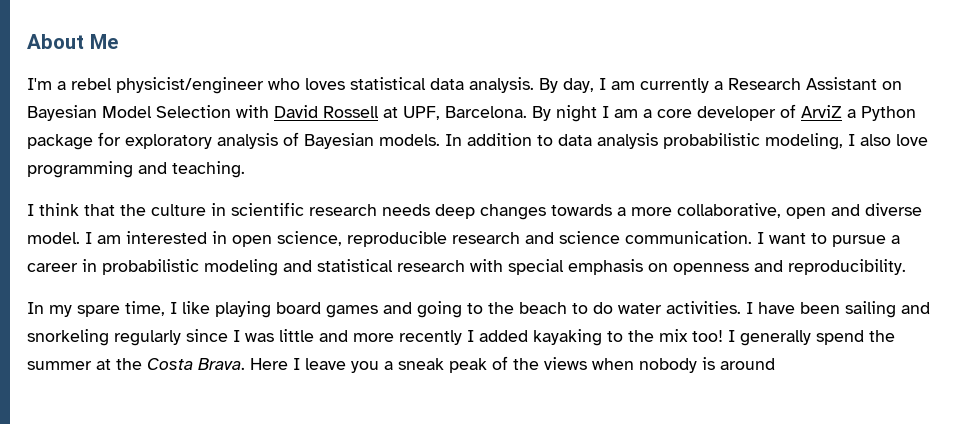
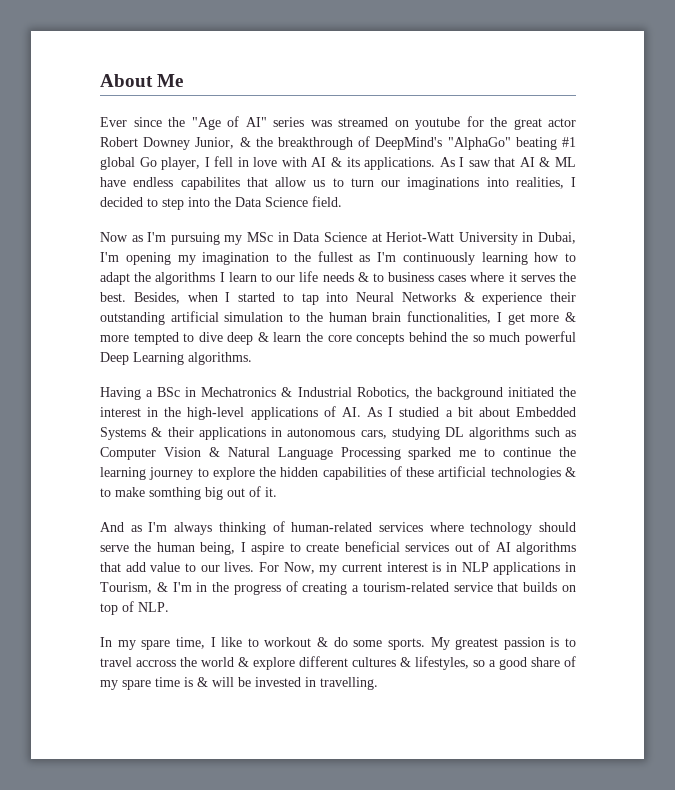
- I'm a rebel physicist/engineer who loves statistical data analysis. By day, I am currently a Research Assistant on Bayesian Model Selection with David Rossell at UPF, Barcelona. By night I am a core developer of ArviZ a Python package for exploratory analysis of Bayesian models. In addition to data analysis probabilistic modeling, I also love programming and teaching.
- I think that the culture in scientific research needs deep changes towards a more collaborative, open and diverse model. I am interested in open science, reproducible research and science communication. I want to pursue a career in probabilistic modeling and statistical research with special emphasis on openness and reproducibility.
+ Ever since the "Age of AI" series was streamed on youtube for the great actor Robert Downey Junior, & the breakthrough of DeepMind's "AlphaGo" beating #1 global Go player, I fell in love with AI & its applications. As I saw that AI & ML have endless capabilites that allow us to turn our imaginations into realities, I decided to step into the Data Science field.
+ Now as I'm pursuing my MSc in Data Science at Heriot-Watt University in Dubai, I'm opening my imagination to the fullest as I'm continuously learning how to adapt the algorithms I learn to our life needs & to business cases where it serves the best. Besides, when I started to tap into Neural Networks & experience their outstanding artificial simulation to the human brain functionalities, I get more & more tempted to dive deep & learn the core concepts behind the so much powerful Deep Learning algorithms.
+ Having a BSc in Mechatronics & Industrial Robotics, the background initiated the interest in the high-level applications of AI. As I studied a bit about Embedded Systems & their applications in autonomous cars, studying DL algorithms such as Computer Vision & Natural Language Processing sparked me to continue the learning journey to explore the hidden capabilities of these artificial technologies & to make somthing big out of it.
+ And as I'm always thinking of human-related services where technology should serve the human being, I aspire to create beneficial services out of AI algorithms that add value to our lives. For Now, my current interest is in NLP applications in Tourism, & I'm in the progress of creating a tourism-related service that builds on top of NLP.
- In my spare time, I like playing board games and going to the beach to do water activities. I have been sailing and snorkeling regularly since I was little and more recently I added kayaking to the mix too! I generally spend the summer at the Costa Brava. Here I leave you a sneak peak of the views when nobody is around
+ In my spare time, I like to workout & do some sports. My greatest passion is to travel accross the world & explore different cultures & lifestyles, so a good share of my spare time is & will be invested in travelling.

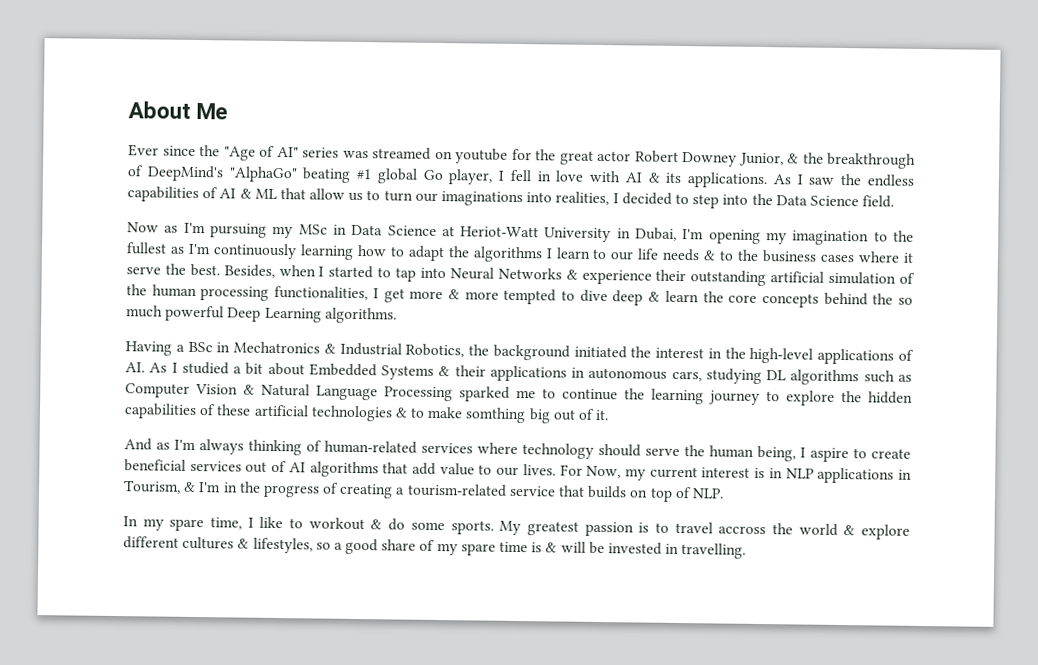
- As I saw that AI & ML have endless capabilites that allow us to turn our imaginations into realities, I decided to step into the Data Science field.
+ As I saw the endless capabilities of AI & ML that allow us to turn our imaginations into realities, I decided to step into the Data Science field.
- Now as I'm pursuing my MSc in Data Science at Heriot-Watt University in Dubai, I'm opening my imagination to the fullest as I'm continuously learning how to adapt the algorithms I learn to our life needs & to business cases where it serves the best.
+ Now as I'm pursuing my MSc in Data Science at Heriot-Watt University in Dubai, I'm opening my imagination to the fullest as I'm continuously learning how to adapt the algorithms I learn to our life needs & to the business cases where it serve the best.
- Besides, when I started to tap into Neural Networks & experience their outstanding artificial simulation to the human brain functionalities, I get more & more tempted to dive deep & learn the core concepts behind the so much powerful Deep Learning algorithms.
+ Besides, when I started to tap into Neural Networks & experience their outstanding artificial simulation of the human processing functionalities, I get more & more tempted to dive deep & learn the core concepts behind the so much powerful Deep Learning algorithms.

